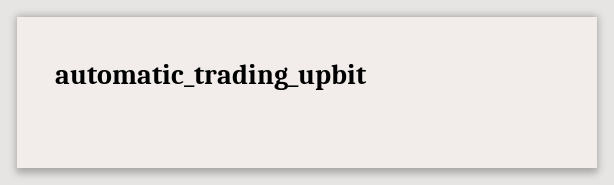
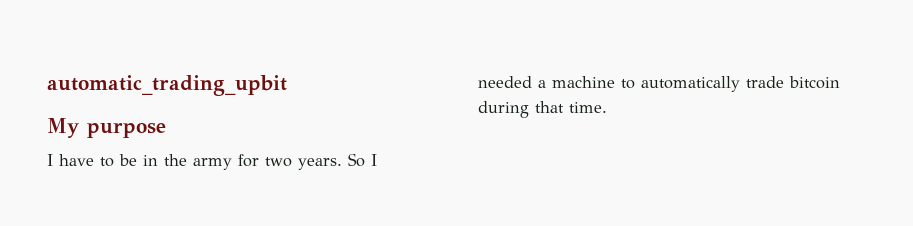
+ My purpose
+ I have to be in the army for two years. So I needed a machine to automatically trade bitcoin during that time.

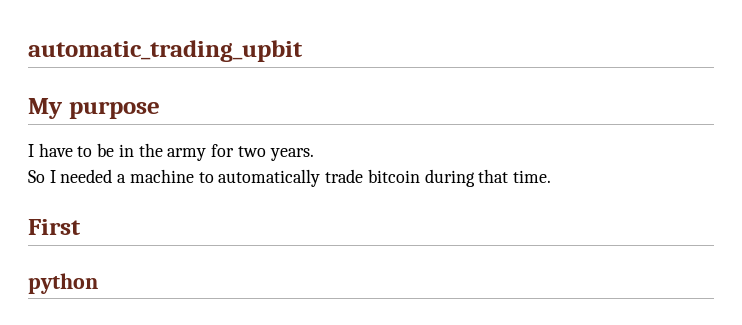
- I have to be in the army for two years. So I needed a machine to automatically trade bitcoin during that time.
+ I have to be in the army for two years.
+ So I needed a machine to automatically trade bitcoin during that time.
+ First
+ python

